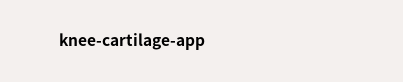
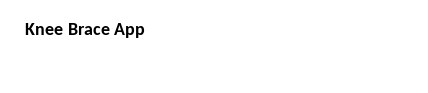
- knee-cartilage-app
+ Knee Brace App

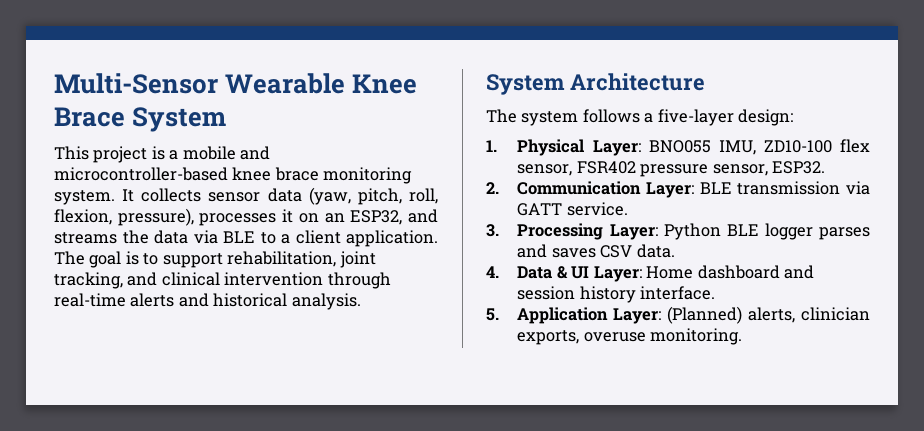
- Knee Brace App
+ Multi-Sensor Wearable Knee Brace System
+ This project is a mobile and microcontroller-based knee brace monitoring system. It collects sensor data (yaw, pitch, roll, flexion, pressure), processes it on an ESP32, and streams the data via BLE to a client application. The goal is to support rehabilitation, joint tracking, and clinical intervention through real-time alerts and historical analysis.
+ System Architecture
+ The system follows a five-layer design:
+ 1. Physical Layer: BNO055 IMU, ZD10-100 flex sensor, FSR402 pressure sensor, ESP32.
+ 2. Communication Layer: BLE transmission via GATT service.
+ 3. Processing Layer: Python BLE logger parses and saves CSV data.
+ 4. Data & UI Layer: Home dashboard and session history interface.
+ 5. Application Layer: (Planned) alerts, clinician exports, overuse monitoring.

